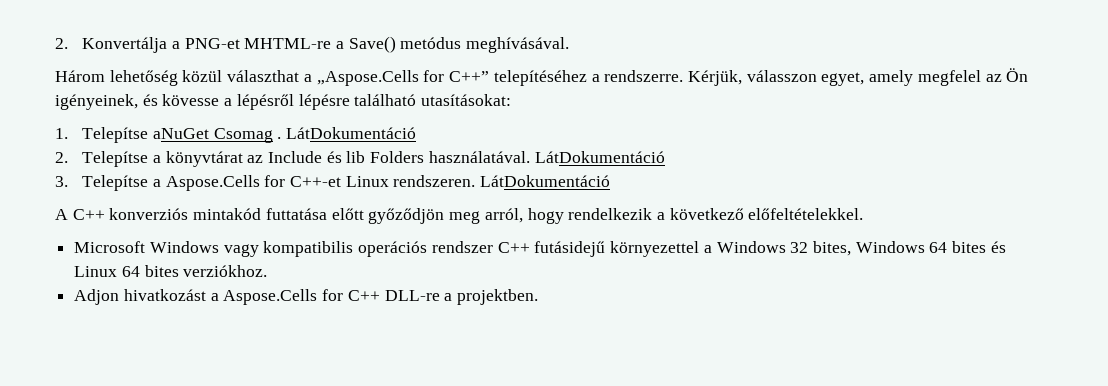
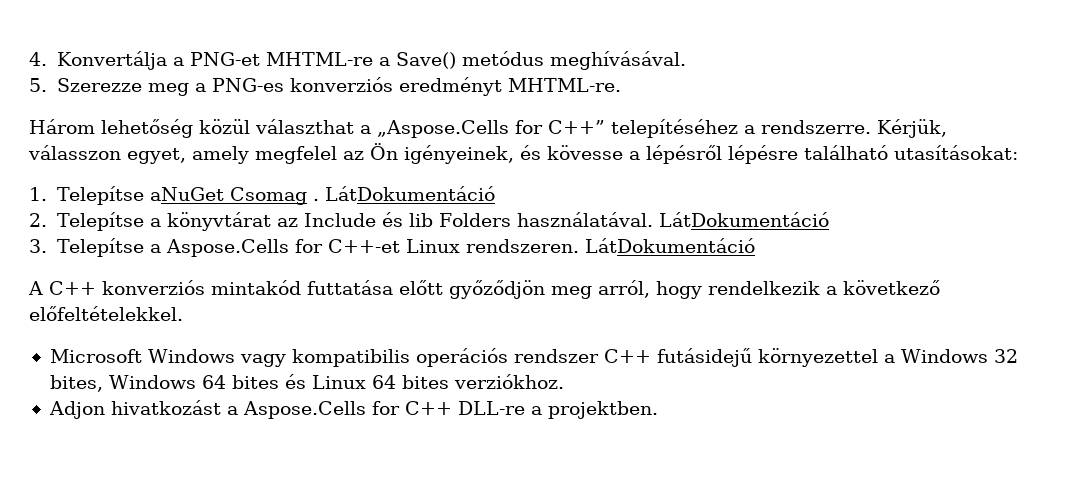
- 2. Konvertálja a PNG-et MHTML-re a Save() metódus meghívásával.
+ 4. Konvertálja a PNG-et MHTML-re a Save() metódus meghívásával.
+ 5. Szerezze meg a PNG-es konverziós eredményt MHTML-re.

